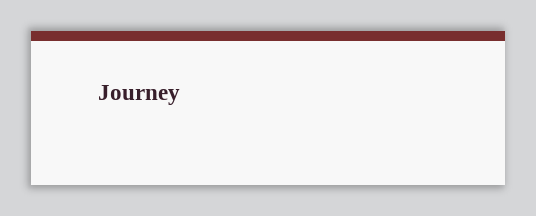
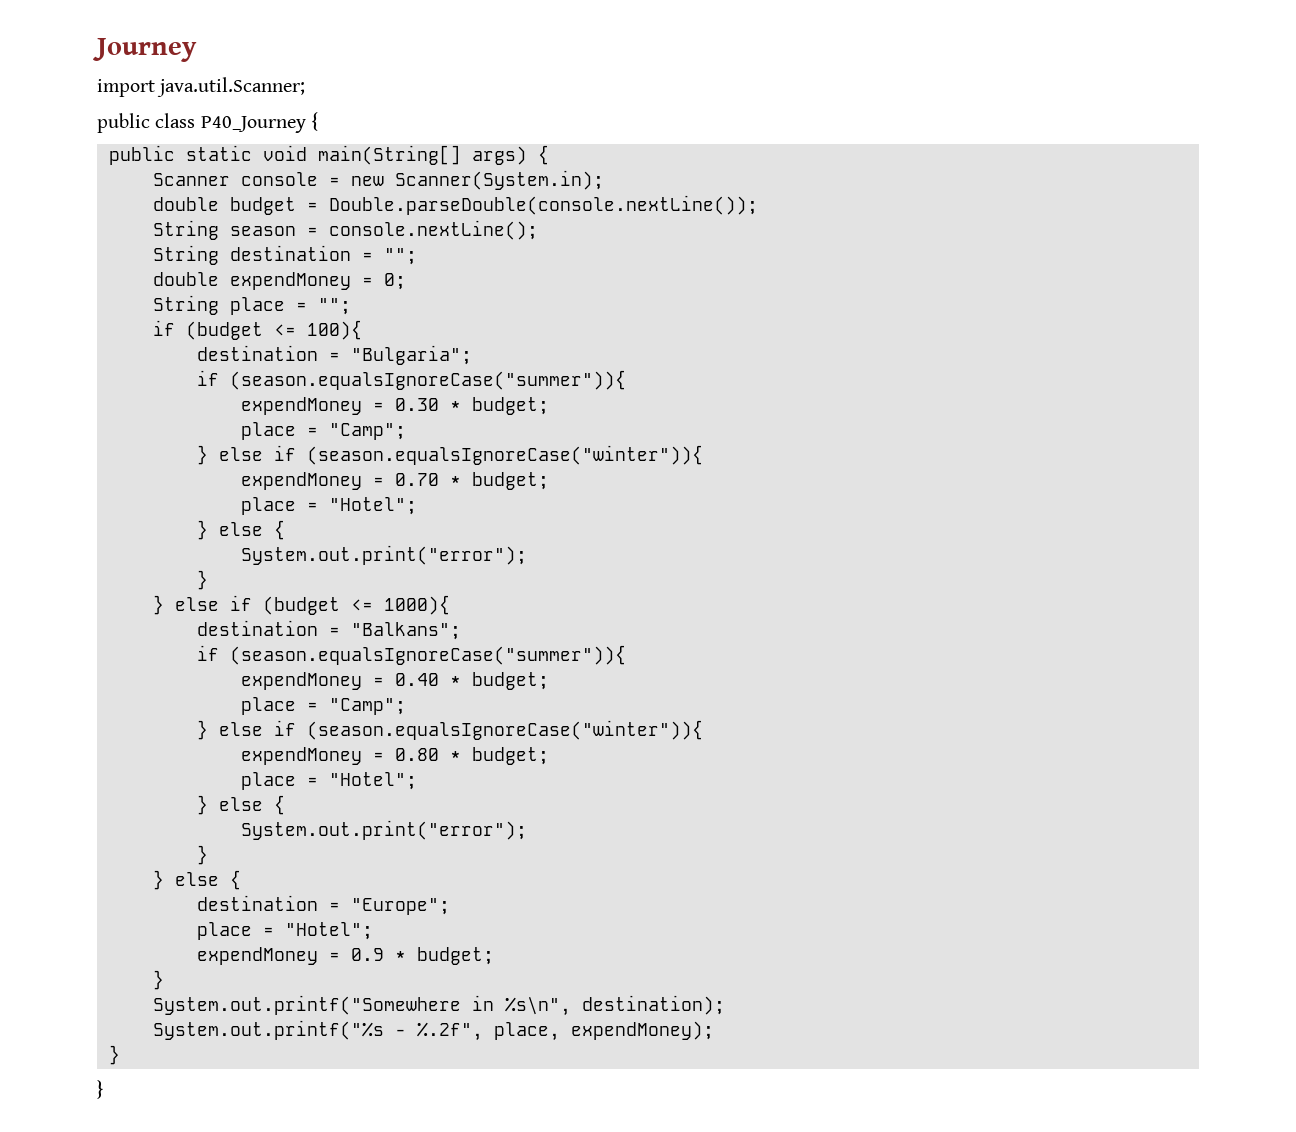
+ import java.util.Scanner;
+ public class P40_Journey {
+ public static void main(String[] args) {
+ Scanner console = new Scanner(System.in);
+ double budget = Double.parseDouble(console.nextLine());
+ String season = console.nextLine();
+ String destination = "";
+ double expendMoney = 0;
+ String place = "";
+ if (budget <= 100){
+ destination = "Bulgaria";
+ if (season.equalsIgnoreCase("summer")){
+ expendMoney = 0.30 * budget;
+ place = "Camp";
+ } else if (season.equalsIgnoreCase("winter")){
+ expendMoney = 0.70 * budget;
+ place = "Hotel";
+ } else {
+ System.out.print("error");
+ }
+ } else if (budget <= 1000){
+ destination = "Balkans";
+ if (season.equalsIgnoreCase("summer")){
+ expendMoney = 0.40 * budget;
+ place = "Camp";
+ } else if (season.equalsIgnoreCase("winter")){
+ expendMoney = 0.80 * budget;
+ place = "Hotel";
+ } else {
+ System.out.print("error");
+ }
+ } else {
+ destination = "Europe";
+ place = "Hotel";
+ expendMoney = 0.9 * budget;
+ }
+ System.out.printf("Somewhere in %s\n", destination);
+ System.out.printf("%s - %.2f", place, expendMoney);
+ }
+ }

